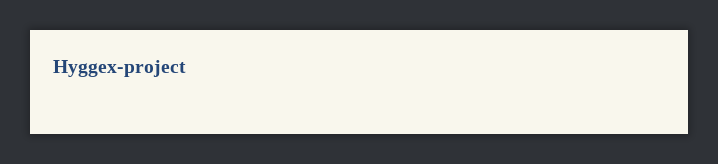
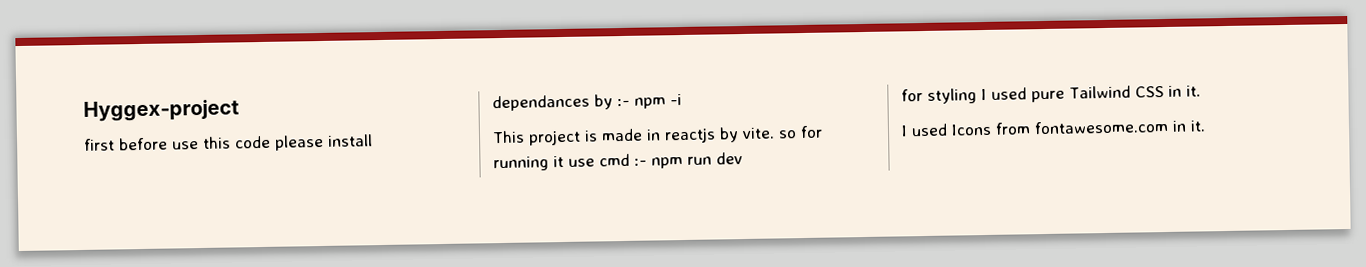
+ first before use this code please install dependances by :- npm -i
+ This project is made in reactjs by vite. so for running it use cmd :- npm run dev
+ for styling I used pure Tailwind CSS in it.
+ I used Icons from fontawesome.com in it.

